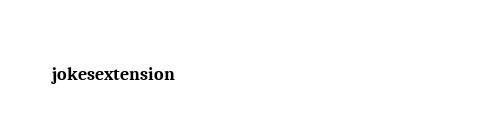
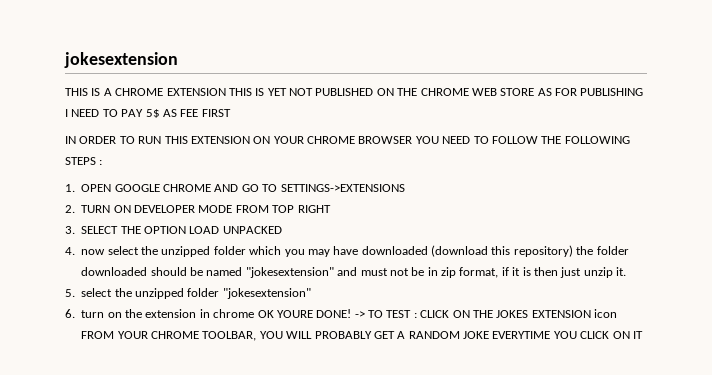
+ THIS IS A CHROME EXTENSION THIS IS YET NOT PUBLISHED ON THE CHROME WEB STORE AS FOR PUBLISHING I NEED TO PAY 5$ AS FEE FIRST
+ IN ORDER TO RUN THIS EXTENSION ON YOUR CHROME BROWSER YOU NEED TO FOLLOW THE FOLLOWING STEPS :
+ 1. OPEN GOOGLE CHROME AND GO TO SETTINGS->EXTENSIONS
+ 2. TURN ON DEVELOPER MODE FROM TOP RIGHT
+ 3. SELECT THE OPTION LOAD UNPACKED
+ 4. now select the unzipped folder which you may have downloaded (download this repository) the folder downloaded should be named "jokesextension" and must not be in zip format, if it is then just unzip it.
+ 5. select the unzipped folder "jokesextension"
+ 6. turn on the extension in chrome OK YOURE DONE! -> TO TEST : CLICK ON THE JOKES EXTENSION icon FROM YOUR CHROME TOOLBAR, YOU WILL PROBABLY GET A RANDOM JOKE EVERYTIME YOU CLICK ON IT

